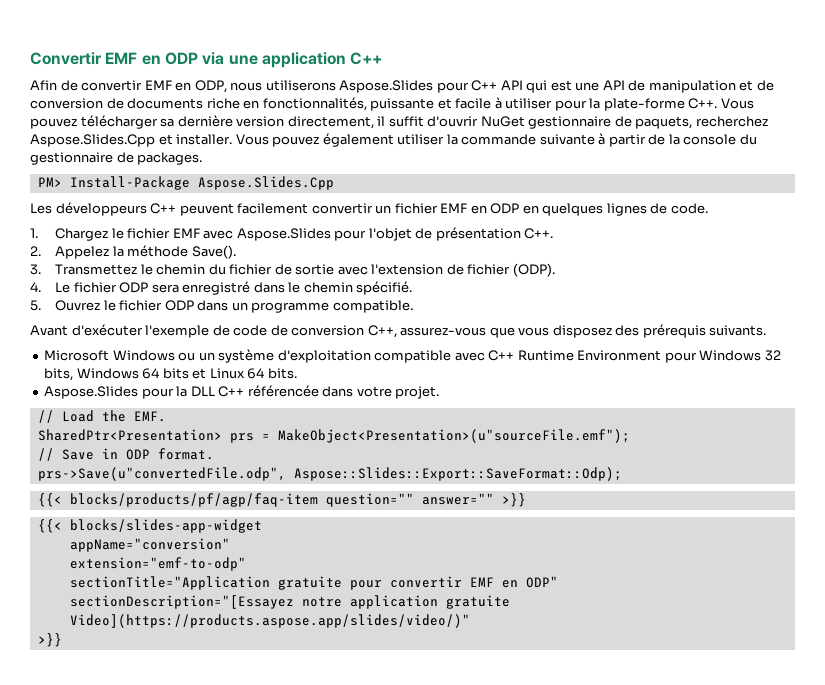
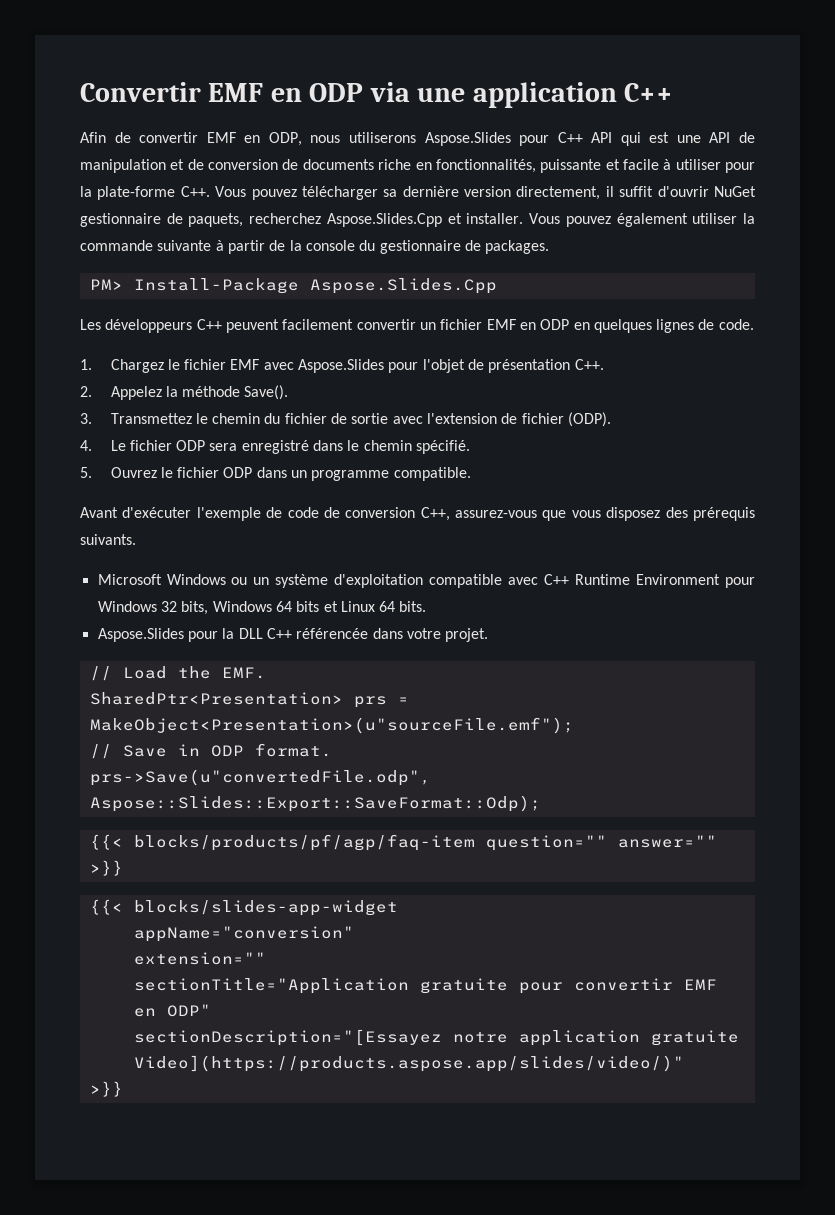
- extension="emf-to-odp"
+ extension=""

